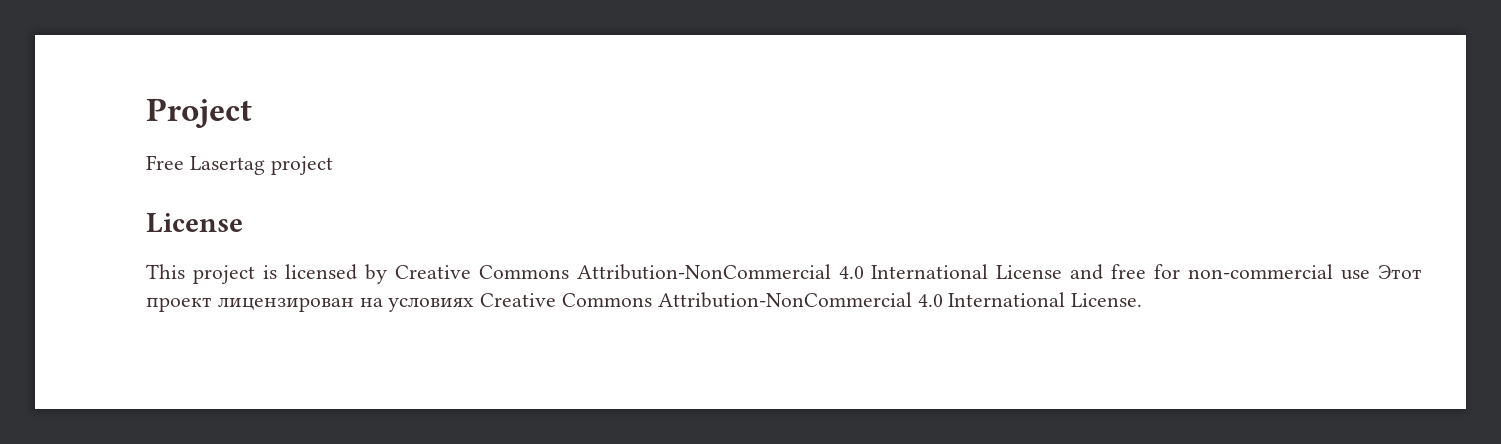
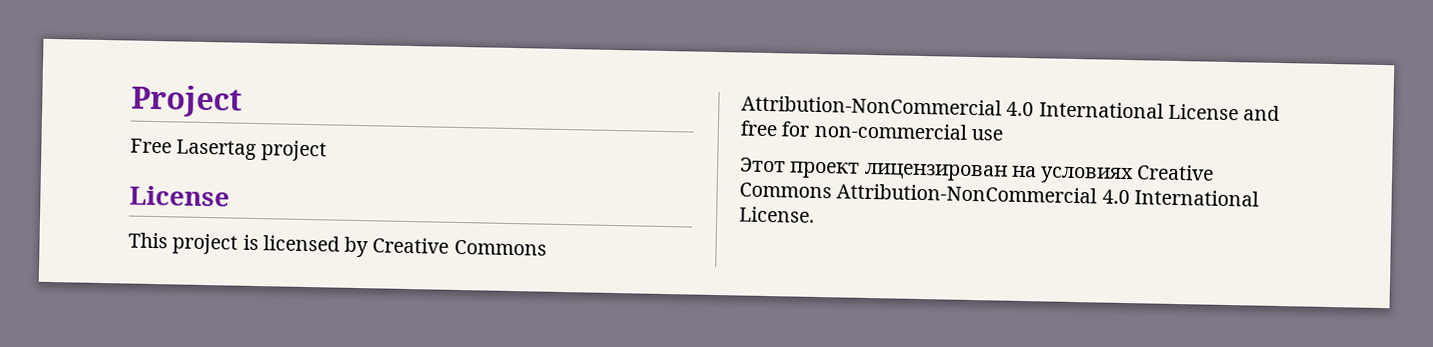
- This project is licensed by Creative Commons Attribution-NonCommercial 4.0 International License and free for non-commercial use Этот проект лицензирован на условиях Creative Commons Attribution-NonCommercial 4.0 International License.
+ This project is licensed by Creative Commons Attribution-NonCommercial 4.0 International License and free for non-commercial use
+ Этот проект лицензирован на условиях Creative Commons Attribution-NonCommercial 4.0 International License.

